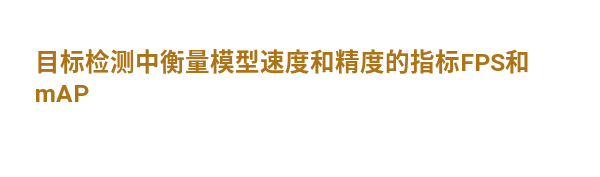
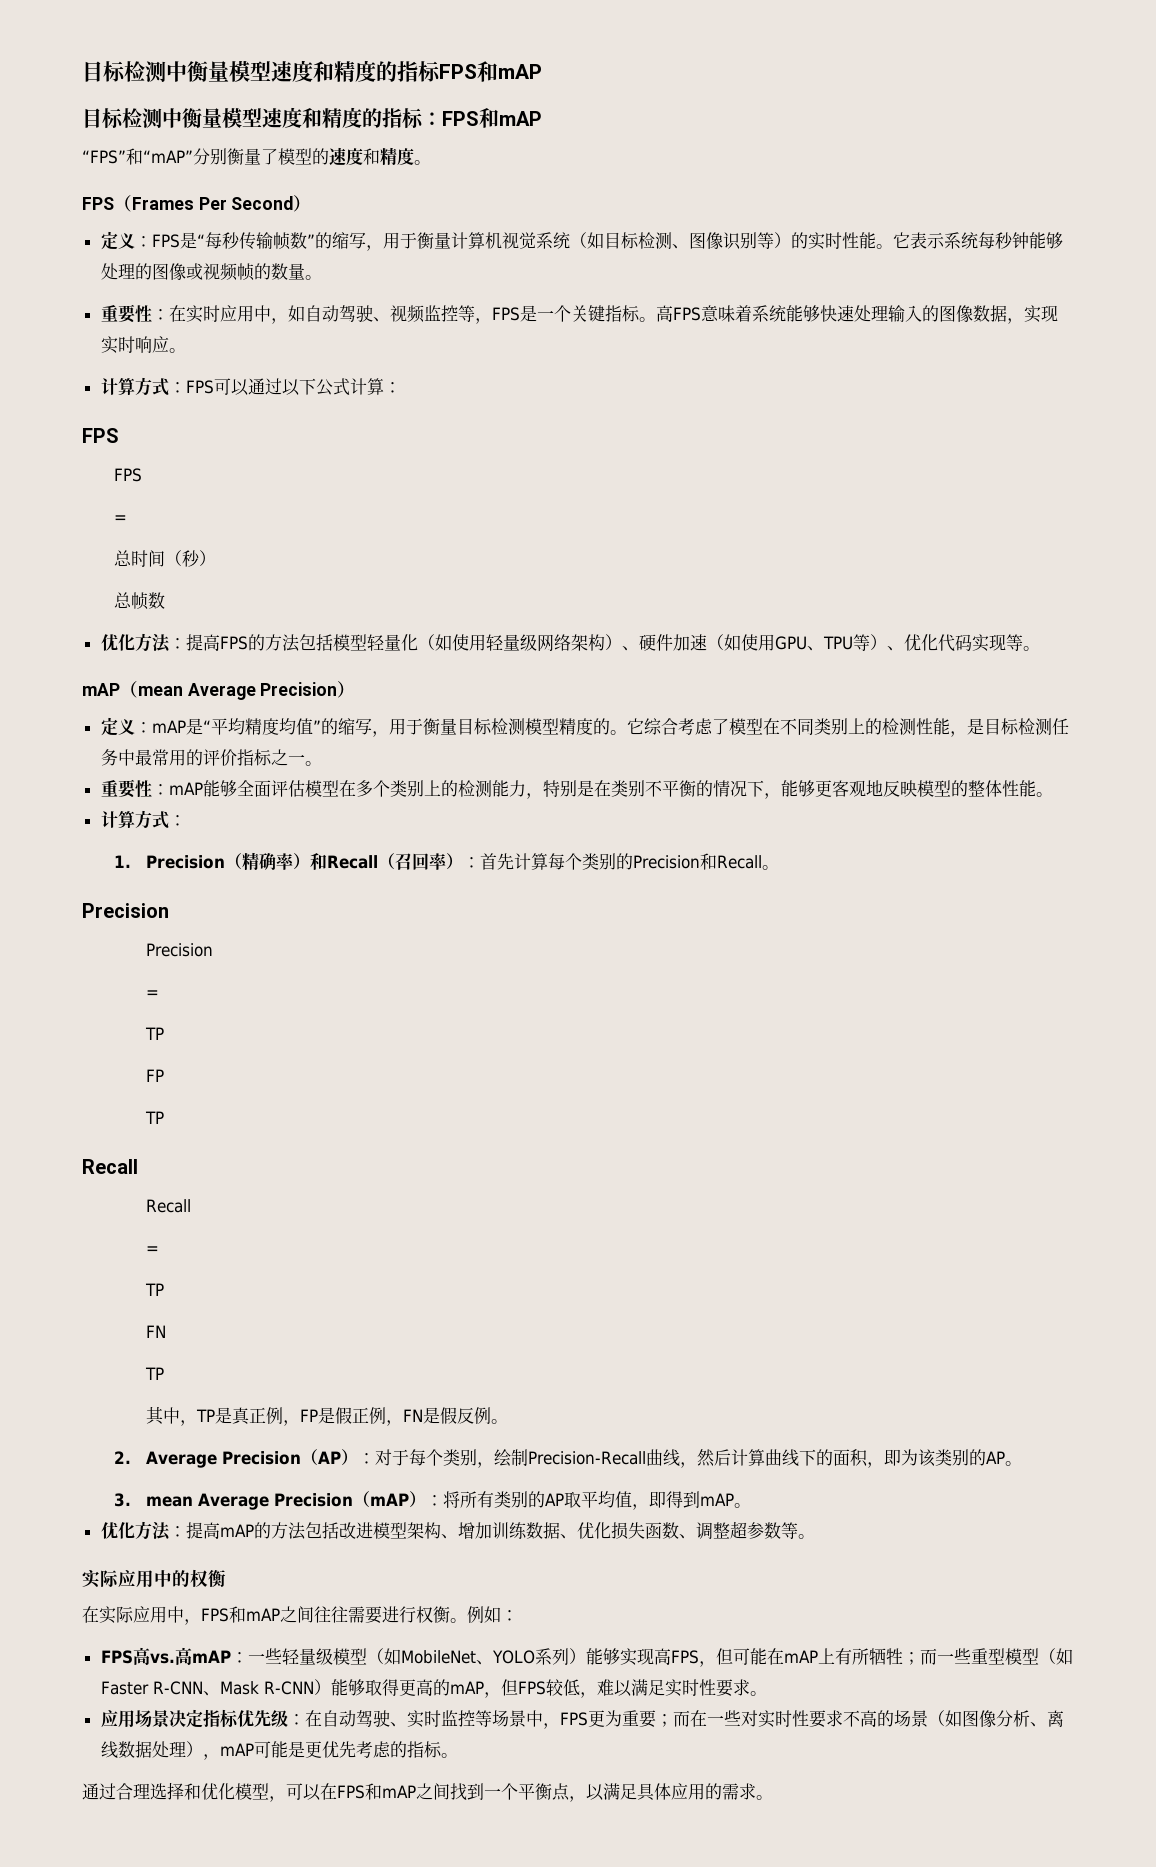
+ 目标检测中衡量模型速度和精度的指标：FPS和mAP
+ “FPS”和“mAP”分别衡量了模型的速度和精度。
+ FPS（Frames Per Second）
+ 定义：FPS是“每秒传输帧数”的缩写，用于衡量计算机视觉系统（如目标检测、图像识别等）的实时性能。它表示系统每秒钟能够处理的图像或视频帧的数量。
+ 重要性：在实时应用中，如自动驾驶、视频监控等，FPS是一个关键指标。高FPS意味着系统能够快速处理输入的图像数据，实现实时响应。
+ 计算方式：FPS可以通过以下公式计算：
+ FPS
+ FPS
+ =
+ 总时间（秒）
+ 总帧数
+ 优化方法：提高FPS的方法包括模型轻量化（如使用轻量级网络架构）、硬件加速（如使用GPU、TPU等）、优化代码实现等。
+ mAP（mean Average Precision）
+ 定义：mAP是“平均精度均值”的缩写，用于衡量目标检测模型精度的。它综合考虑了模型在不同类别上的检测性能，是目标检测任务中最常用的评价指标之一。
+ 重要性：mAP能够全面评估模型在多个类别上的检测能力，特别是在类别不平衡的情况下，能够更客观地反映模型的整体性能。
+ 计算方式：
+ 1. Precision（精确率）和Recall（召回率）：首先计算每个类别的Precision和Recall。
+ Precision
+ Precision
+ =
+ TP
+ FP
+ TP
+ Recall
+ Recall
+ =
+ TP
+ FN
+ TP
+ 其中，TP是真正例，FP是假正例，FN是假反例。
+ 2. Average Precision（AP）：对于每个类别，绘制Precision-Recall曲线，然后计算曲线下的面积，即为该类别的AP。
+ 3. mean Average Precision（mAP）：将所有类别的AP取平均值，即得到mAP。
+ 优化方法：提高mAP的方法包括改进模型架构、增加训练数据、优化损失函数、调整超参数等。
+ 实际应用中的权衡
+ 在实际应用中，FPS和mAP之间往往需要进行权衡。例如：
+ FPS高vs.高mAP：一些轻量级模型（如MobileNet、YOLO系列）能够实现高FPS，但可能在mAP上有所牺牲；而一些重型模型（如Faster R-CNN、Mask R-CNN）能够取得更高的mAP，但FPS较低，难以满足实时性要求。
+ 应用场景决定指标优先级：在自动驾驶、实时监控等场景中，FPS更为重要；而在一些对实时性要求不高的场景（如图像分析、离线数据处理），mAP可能是更优先考虑的指标。
+ 通过合理选择和优化模型，可以在FPS和mAP之间找到一个平衡点，以满足具体应用的需求。

